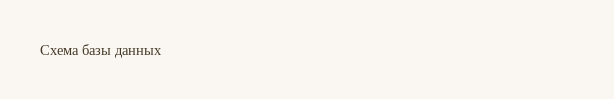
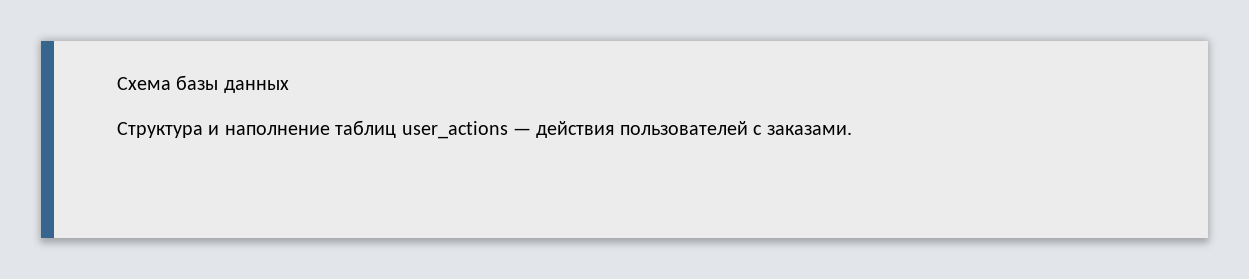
+ Структура и наполнение таблиц user_actions — действия пользователей с заказами.

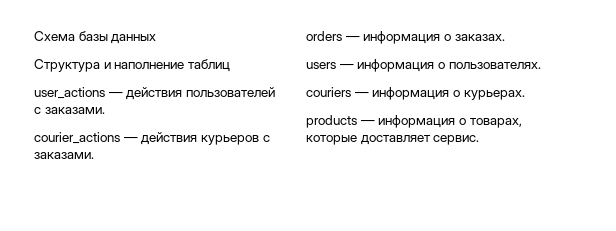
- Структура и наполнение таблиц user_actions — действия пользователей с заказами.
+ Структура и наполнение таблиц
+ user_actions — действия пользователей с заказами.
+ courier_actions — действия курьеров с заказами.
+ orders — информация о заказах.
+ users — информация о пользователях.
+ couriers — информация о курьерах.
+ products — информация о товарах, которые доставляет сервис.

